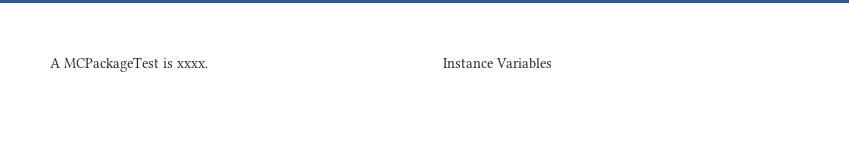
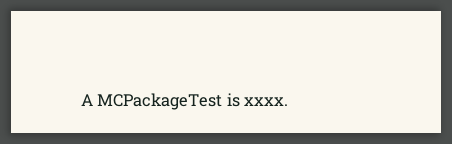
- Instance Variables

